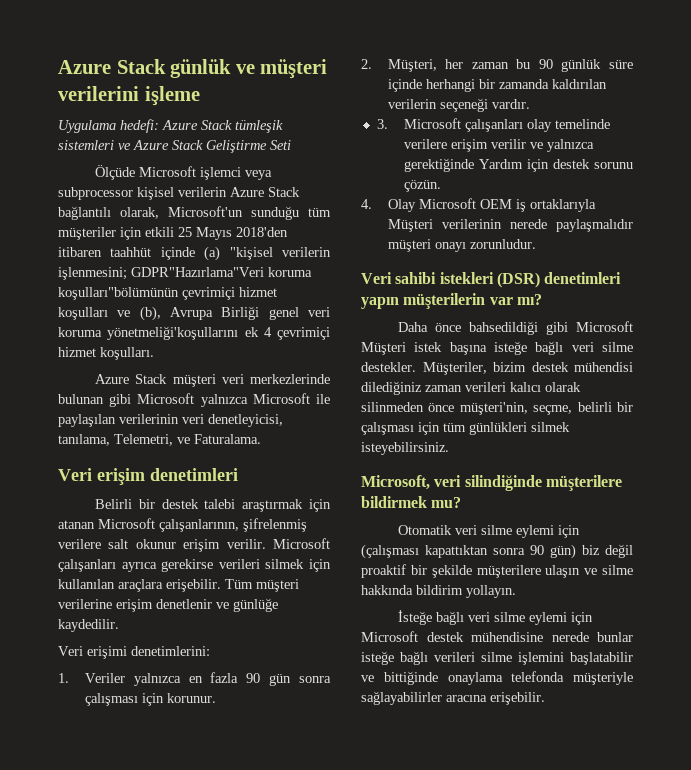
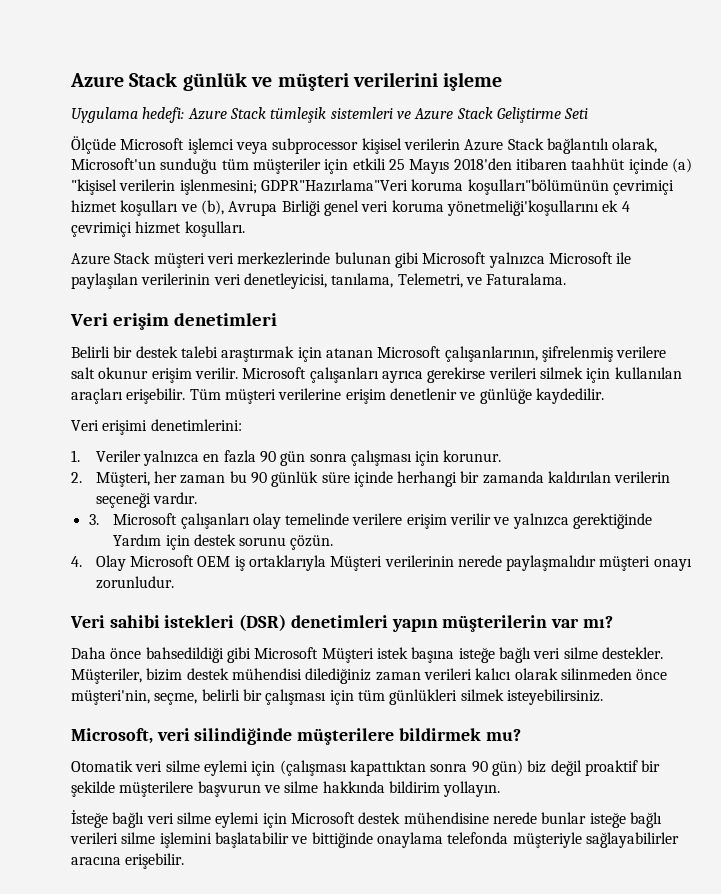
- Microsoft çalışanları ayrıca gerekirse verileri silmek için kullanılan araçlara erişebilir.
+ Microsoft çalışanları ayrıca gerekirse verileri silmek için kullanılan araçları erişebilir.
- Otomatik veri silme eylemi için (çalışması kapattıktan sonra 90 gün) biz değil proaktif bir şekilde müşterilere ulaşın ve silme hakkında bildirim yollayın.
+ Otomatik veri silme eylemi için (çalışması kapattıktan sonra 90 gün) biz değil proaktif bir şekilde müşterilere başvurun ve silme hakkında bildirim yollayın.

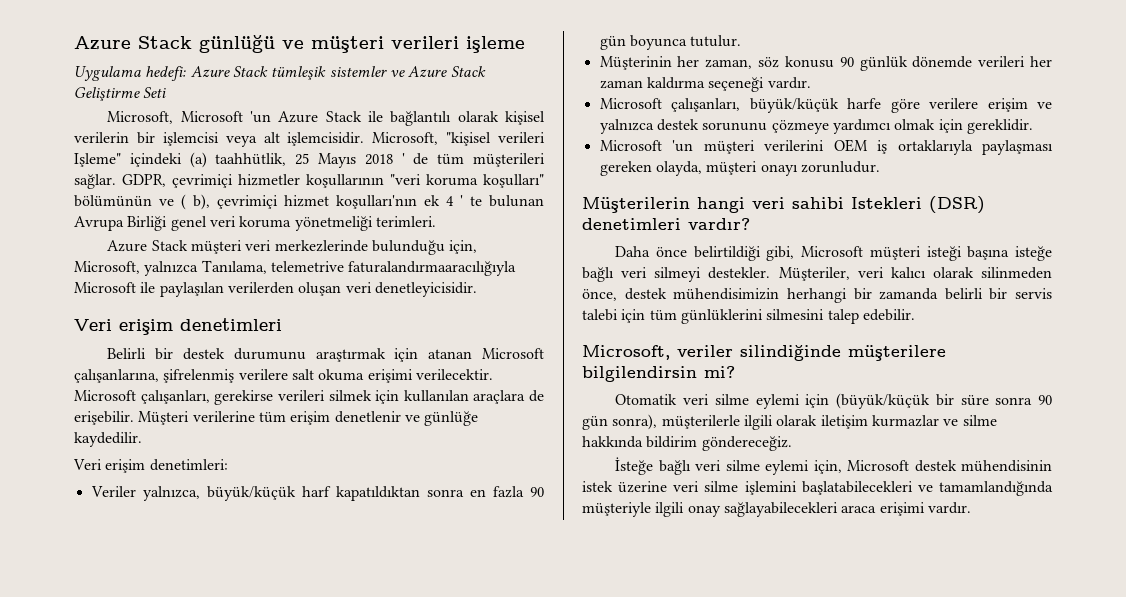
- Azure Stack günlük ve müşteri verilerini işleme
+ Azure Stack günlüğü ve müşteri verileri işleme
- Uygulama hedefi: Azure Stack tümleşik sistemleri ve Azure Stack Geliştirme Seti
+ Uygulama hedefi: Azure Stack tümleşik sistemler ve Azure Stack Geliştirme Seti
- Ölçüde Microsoft işlemci veya subprocessor kişisel verilerin Azure Stack bağlantılı olarak, Microsoft'un sunduğu tüm müşteriler için etkili 25 Mayıs 2018'den itibaren taahhüt içinde (a) "kişisel verilerin işlenmesini; GDPR"Hazırlama"Veri koruma koşulları"bölümünün çevrimiçi hizmet koşulları ve (b), Avrupa Birliği genel veri koruma yönetmeliği'koşullarını ek 4 çevrimiçi hizmet koşulları.
+ Microsoft, Microsoft 'un Azure Stack ile bağlantılı olarak kişisel verilerin bir işlemcisi veya alt işlemcisidir. Microsoft, "kişisel verileri Işleme" içindeki (a) taahhütlik, 25 Mayıs 2018 ' de tüm müşterileri sağlar. GDPR, çevrimiçi hizmetler koşullarının "veri koruma koşulları" bölümünün ve ( b), çevrimiçi hizmet koşulları'nın ek 4 ' te bulunan Avrupa Birliği genel veri koruma yönetmeliği terimleri.
- Azure Stack müşteri veri merkezlerinde bulunan gibi Microsoft yalnızca Microsoft ile paylaşılan verilerinin veri denetleyicisi, tanılama, Telemetri, ve Faturalama.
+ Azure Stack müşteri veri merkezlerinde bulunduğu için, Microsoft, yalnızca Tanılama, telemetrive faturalandırmaaracılığıyla Microsoft ile paylaşılan verilerden oluşan veri denetleyicisidir.
- Belirli bir destek talebi araştırmak için atanan Microsoft çalışanlarının, şifrelenmiş verilere salt okunur erişim verilir. Microsoft çalışanları ayrıca gerekirse verileri silmek için kullanılan araçları erişebilir. Tüm müşteri verilerine erişim denetlenir ve günlüğe kaydedilir.
+ Belirli bir destek durumunu araştırmak için atanan Microsoft çalışanlarına, şifrelenmiş verilere salt okuma erişimi verilecektir. Microsoft çalışanları, gerekirse verileri silmek için kullanılan araçlara de erişebilir. Müşteri verilerine tüm erişim denetlenir ve günlüğe kaydedilir.
- Veri erişimi denetimlerini:
- 1. Veriler yalnızca en fazla 90 gün sonra çalışması için korunur.
- 2. Müşteri, her zaman bu 90 günlük süre içinde herhangi bir zamanda kaldırılan verilerin seçeneği vardır.
- 3. Microsoft çalışanları olay temelinde verilere erişim verilir ve yalnızca gerektiğinde Yardım için destek sorunu çözün.
- 4. Olay Microsoft OEM iş ortaklarıyla Müşteri verilerinin nerede paylaşmalıdır müşteri onayı zorunludur.
- Veri sahibi istekleri (DSR) denetimleri yapın müşterilerin var mı?
- Daha önce bahsedildiği gibi Microsoft Müşteri istek başına isteğe bağlı veri silme destekler.
+ Veri erişim denetimleri:
+ Veriler yalnızca, büyük/küçük harf kapatıldıktan sonra en fazla 90 gün boyunca tutulur.
+ Müşterinin her zaman, söz konusu 90 günlük dönemde verileri her zaman kaldırma seçeneği vardır.
+ Microsoft çalışanları, büyük/küçük harfe göre verilere erişim ve yalnızca destek sorununu çözmeye yardımcı olmak için gereklidir.
+ Microsoft 'un müşteri verilerini OEM iş ortaklarıyla paylaşması gereken olayda, müşteri onayı zorunludur.
+ Müşterilerin hangi veri sahibi Istekleri (DSR) denetimleri vardır?
+ Daha önce belirtildiği gibi, Microsoft müşteri isteği başına isteğe bağlı veri silmeyi destekler.
- Müşteriler, bizim destek mühendisi dilediğiniz zaman verileri kalıcı olarak silinmeden önce müşteri'nin, seçme, belirli bir çalışması için tüm günlükleri silmek isteyebilirsiniz.
- Microsoft, veri silindiğinde müşterilere bildirmek mu?
+ Müşteriler, veri kalıcı olarak silinmeden önce, destek mühendisimizin herhangi bir zamanda belirli bir servis talebi için tüm günlüklerini silmesini talep edebilir.
+ Microsoft, veriler silindiğinde müşterilere bilgilendirsin mi?
- Otomatik veri silme eylemi için (çalışması kapattıktan sonra 90 gün) biz değil proaktif bir şekilde müşterilere başvurun ve silme hakkında bildirim yollayın.
+ Otomatik veri silme eylemi için (büyük/küçük bir süre sonra 90 gün sonra), müşterilerle ilgili olarak iletişim kurmazlar ve silme hakkında bildirim göndereceğiz.
- İsteğe bağlı veri silme eylemi için Microsoft destek mühendisine nerede bunlar isteğe bağlı verileri silme işlemini başlatabilir ve bittiğinde onaylama telefonda müşteriyle sağlayabilirler aracına erişebilir.
+ İsteğe bağlı veri silme eylemi için, Microsoft destek mühendisinin istek üzerine veri silme işlemini başlatabilecekleri ve tamamlandığında müşteriyle ilgili onay sağlayabilecekleri araca erişimi vardır.

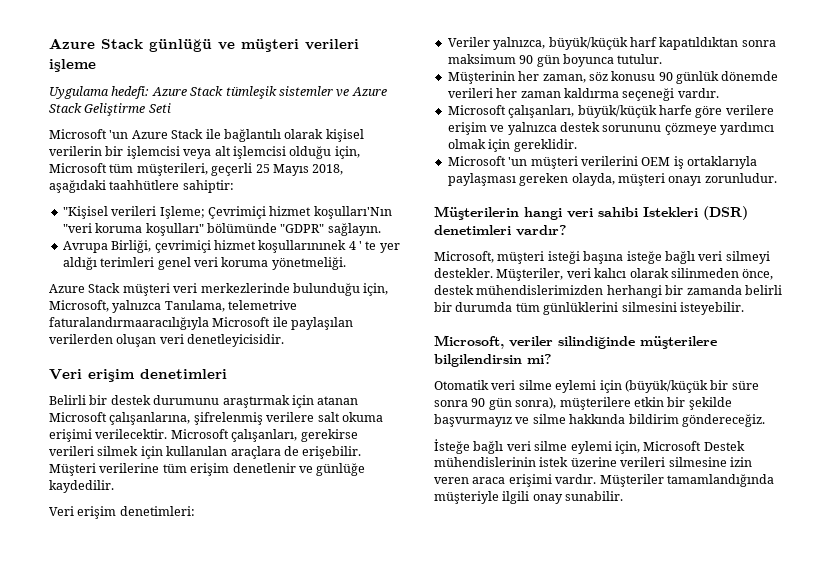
- Microsoft, Microsoft 'un Azure Stack ile bağlantılı olarak kişisel verilerin bir işlemcisi veya alt işlemcisidir. Microsoft, "kişisel verileri Işleme" içindeki (a) taahhütlik, 25 Mayıs 2018 ' de tüm müşterileri sağlar. GDPR, çevrimiçi hizmetler koşullarının "veri koruma koşulları" bölümünün ve ( b), çevrimiçi hizmet koşulları'nın ek 4 ' te bulunan Avrupa Birliği genel veri koruma yönetmeliği terimleri.
+ Microsoft 'un Azure Stack ile bağlantılı olarak kişisel verilerin bir işlemcisi veya alt işlemcisi olduğu için, Microsoft tüm müşterileri, geçerli 25 Mayıs 2018, aşağıdaki taahhütlere sahiptir:
+ "Kişisel verileri Işleme; Çevrimiçi hizmet koşulları'Nın "veri koruma koşulları" bölümünde "GDPR" sağlayın.
+ Avrupa Birliği, çevrimiçi hizmet koşullarınınek 4 ' te yer aldığı terimleri genel veri koruma yönetmeliği.
- Veriler yalnızca, büyük/küçük harf kapatıldıktan sonra en fazla 90 gün boyunca tutulur.
+ Veriler yalnızca, büyük/küçük harf kapatıldıktan sonra maksimum 90 gün boyunca tutulur.
- Daha önce belirtildiği gibi, Microsoft müşteri isteği başına isteğe bağlı veri silmeyi destekler.
+ Microsoft, müşteri isteği başına isteğe bağlı veri silmeyi destekler.
- Müşteriler, veri kalıcı olarak silinmeden önce, destek mühendisimizin herhangi bir zamanda belirli bir servis talebi için tüm günlüklerini silmesini talep edebilir.
+ Müşteriler, veri kalıcı olarak silinmeden önce, destek mühendislerimizden herhangi bir zamanda belirli bir durumda tüm günlüklerini silmesini isteyebilir.
- Otomatik veri silme eylemi için (büyük/küçük bir süre sonra 90 gün sonra), müşterilerle ilgili olarak iletişim kurmazlar ve silme hakkında bildirim göndereceğiz.
+ Otomatik veri silme eylemi için (büyük/küçük bir süre sonra 90 gün sonra), müşterilere etkin bir şekilde başvurmayız ve silme hakkında bildirim göndereceğiz.
- İsteğe bağlı veri silme eylemi için, Microsoft destek mühendisinin istek üzerine veri silme işlemini başlatabilecekleri ve tamamlandığında müşteriyle ilgili onay sağlayabilecekleri araca erişimi vardır.
+ İsteğe bağlı veri silme eylemi için, Microsoft Destek mühendislerinin istek üzerine verileri silmesine izin veren araca erişimi vardır. Müşteriler tamamlandığında müşteriyle ilgili onay sunabilir.

